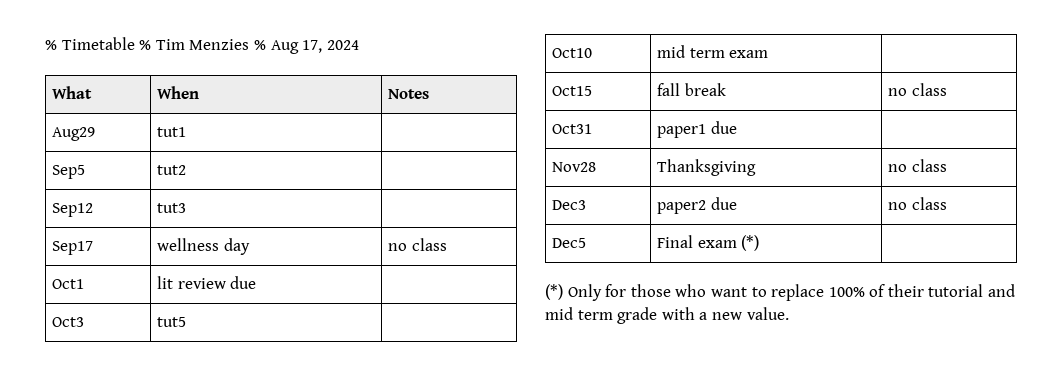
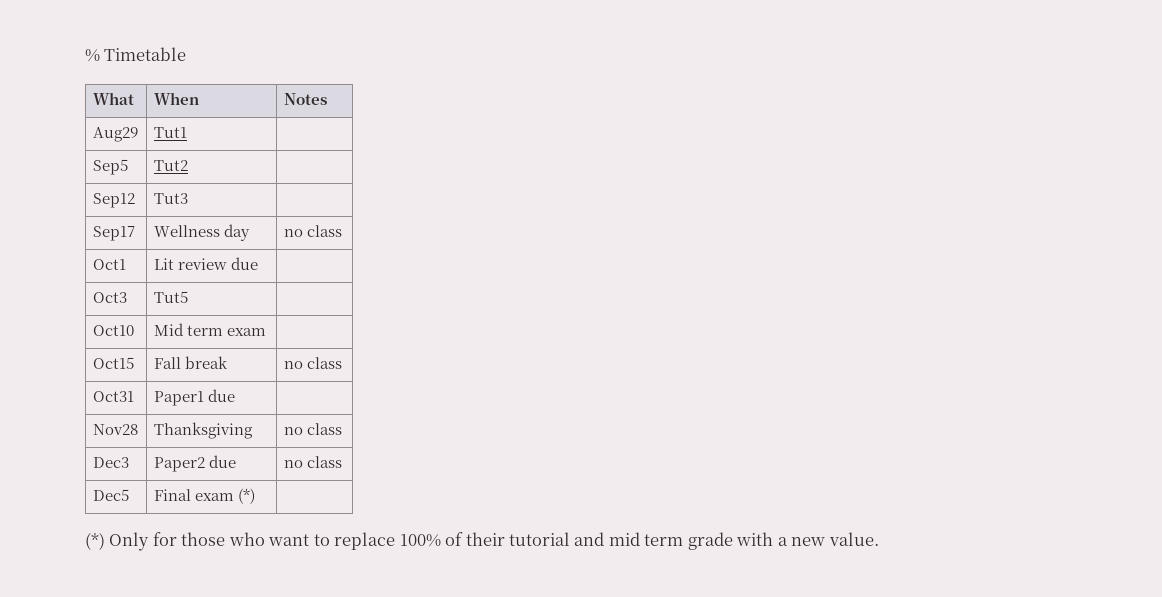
- % Timetable % Tim Menzies % Aug 17, 2024
+ % Timetable
- Aug29 | tut1 |
+ Aug29 | Tut1 |
- Sep5 | tut2 |
+ Sep5 | Tut2 |
- Sep12 | tut3 |
+ Sep12 | Tut3 |
- Sep17 | wellness day | no class
+ Sep17 | Wellness day | no class
- Oct1 | lit review due |
+ Oct1 | Lit review due |
- Oct3 | tut5 |
+ Oct3 | Tut5 |
- Oct10 | mid term exam |
+ Oct10 | Mid term exam |
- Oct15 | fall break | no class
+ Oct15 | Fall break | no class
- Oct31 | paper1 due |
+ Oct31 | Paper1 due |
- Dec3 | paper2 due | no class
+ Dec3 | Paper2 due | no class

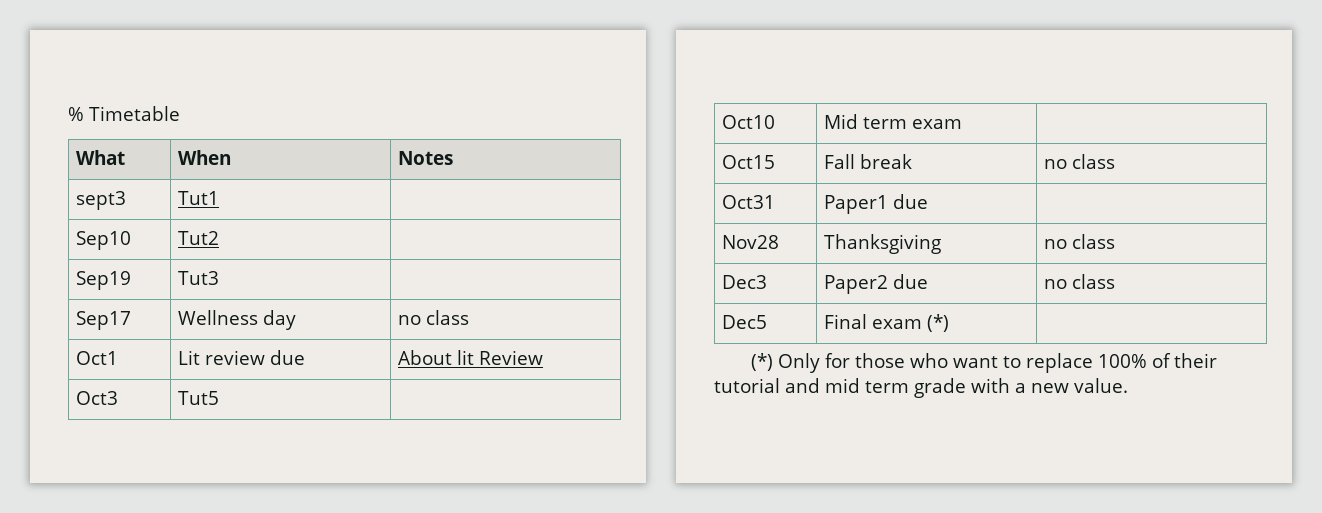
- Aug29 | Tut1 |
+ sept3 | Tut1 |
- Sep5 | Tut2 |
+ Sep10 | Tut2 |
- Sep12 | Tut3 |
+ Sep19 | Tut3 |
- Oct1 | Lit review due |
+ Oct1 | Lit review due | About lit Review

